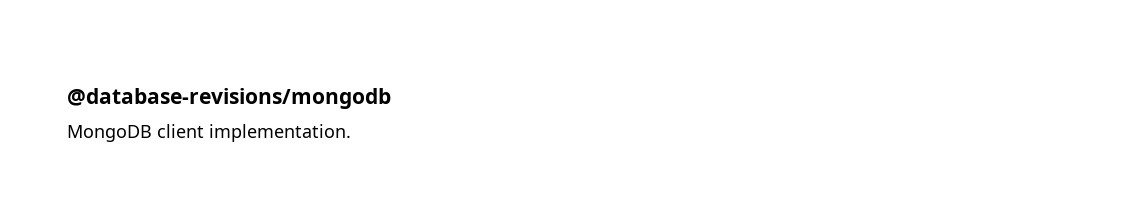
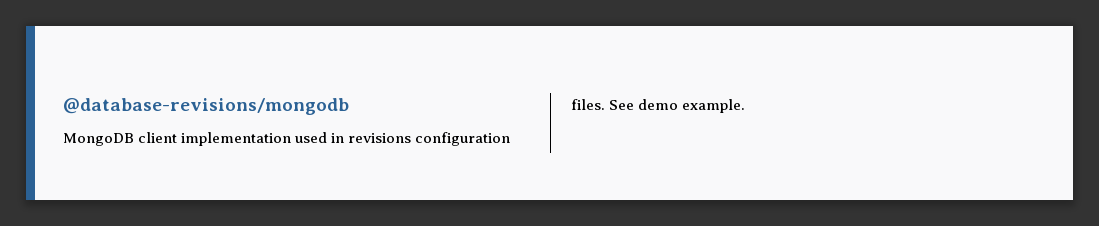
- MongoDB client implementation.
+ MongoDB client implementation used in revisions configuration files. See demo example.

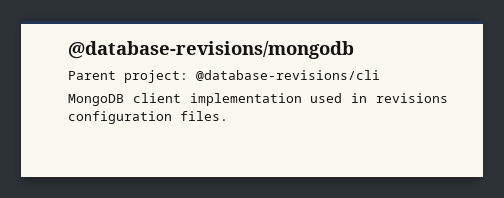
+ Parent project: @database-revisions/cli
- See demo example.

